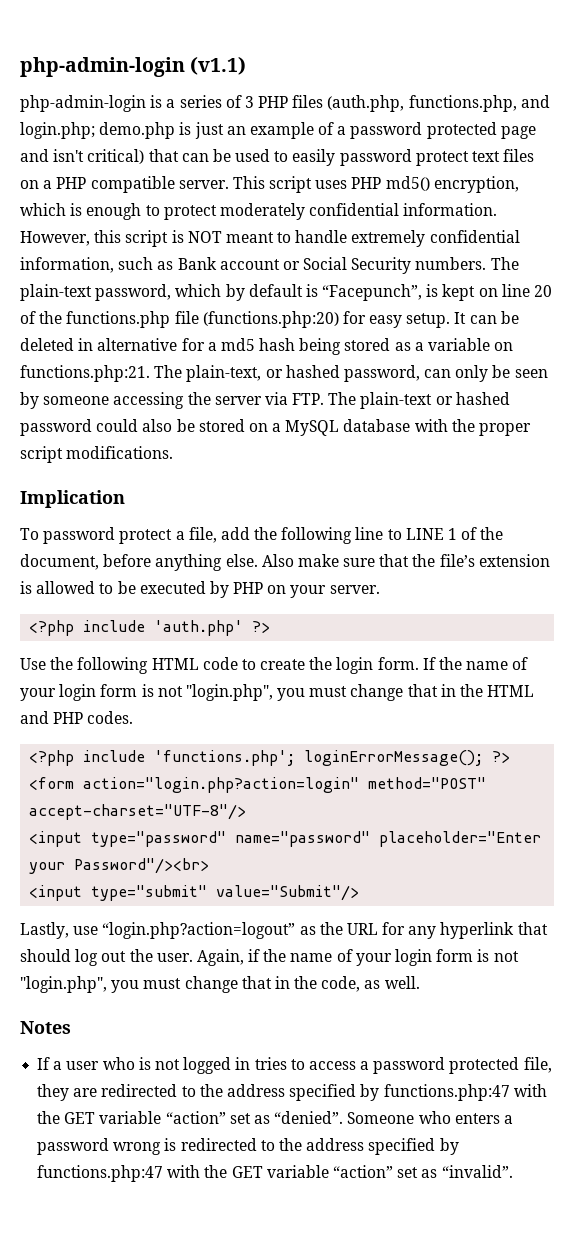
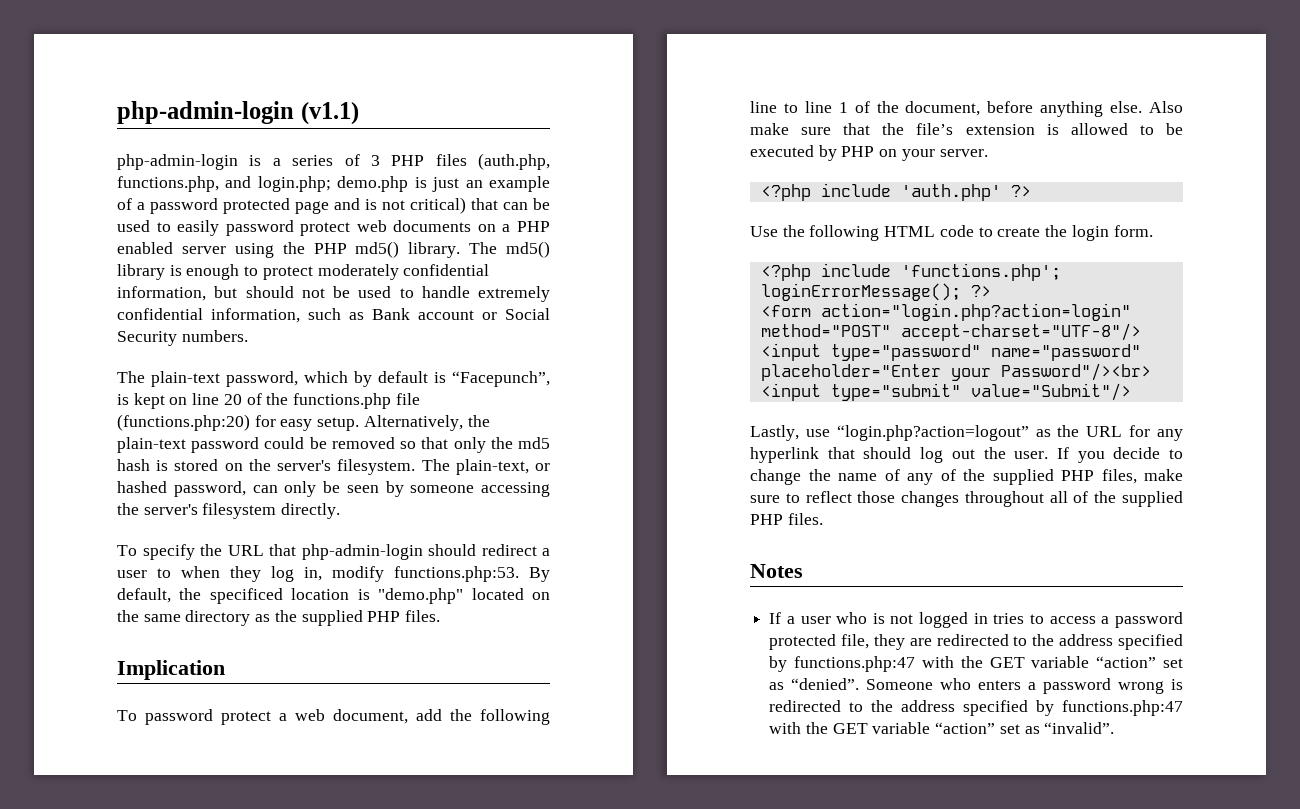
- demo.php is just an example of a password protected page and isn't critical) that can be used to easily password protect text files on a PHP compatible server. This script uses PHP md5() encryption, which is enough to protect moderately confidential information. However, this script is NOT meant to handle extremely confidential information, such as Bank account or Social Security numbers. The plain-text password, which by default is “Facepunch”, is kept on line 20 of the functions.php file (functions.php:20) for easy setup.
+ demo.php is just an example of a password protected page and is not critical) that can be used to easily password protect web documents on a PHP enabled server using the PHP md5() library. The md5() library is enough to protect moderately confidential information, but should not be used to handle extremely confidential information, such as Bank account or Social Security numbers.
+ The plain-text password, which by default is “Facepunch”, is kept on line 20 of the functions.php file (functions.php:20) for easy setup.
- It can be deleted in alternative for a md5 hash being stored as a variable on functions.php:21. The plain-text, or hashed password, can only be seen by someone accessing the server via FTP. The plain-text or hashed password could also be stored on a MySQL database with the proper script modifications.
+ Alternatively, the plain-text password could be removed so that only the md5 hash is stored on the server's filesystem. The plain-text, or hashed password, can only be seen by someone accessing the server's filesystem directly.
+ To specify the URL that php-admin-login should redirect a user to when they log in, modify functions.php:53. By default, the specificed location is "demo.php" located on the same directory as the supplied PHP files.
- To password protect a file, add the following line to LINE 1 of the document, before anything else.
+ To password protect a web document, add the following line to line 1 of the document, before anything else.
- If the name of your login form is not "login.php", you must change that in the HTML and PHP codes.
- Again, if the name of your login form is not "login.php", you must change that in the code, as well.
+ If you decide to change the name of any of the supplied PHP files, make sure to reflect those changes throughout all of the supplied PHP files.

